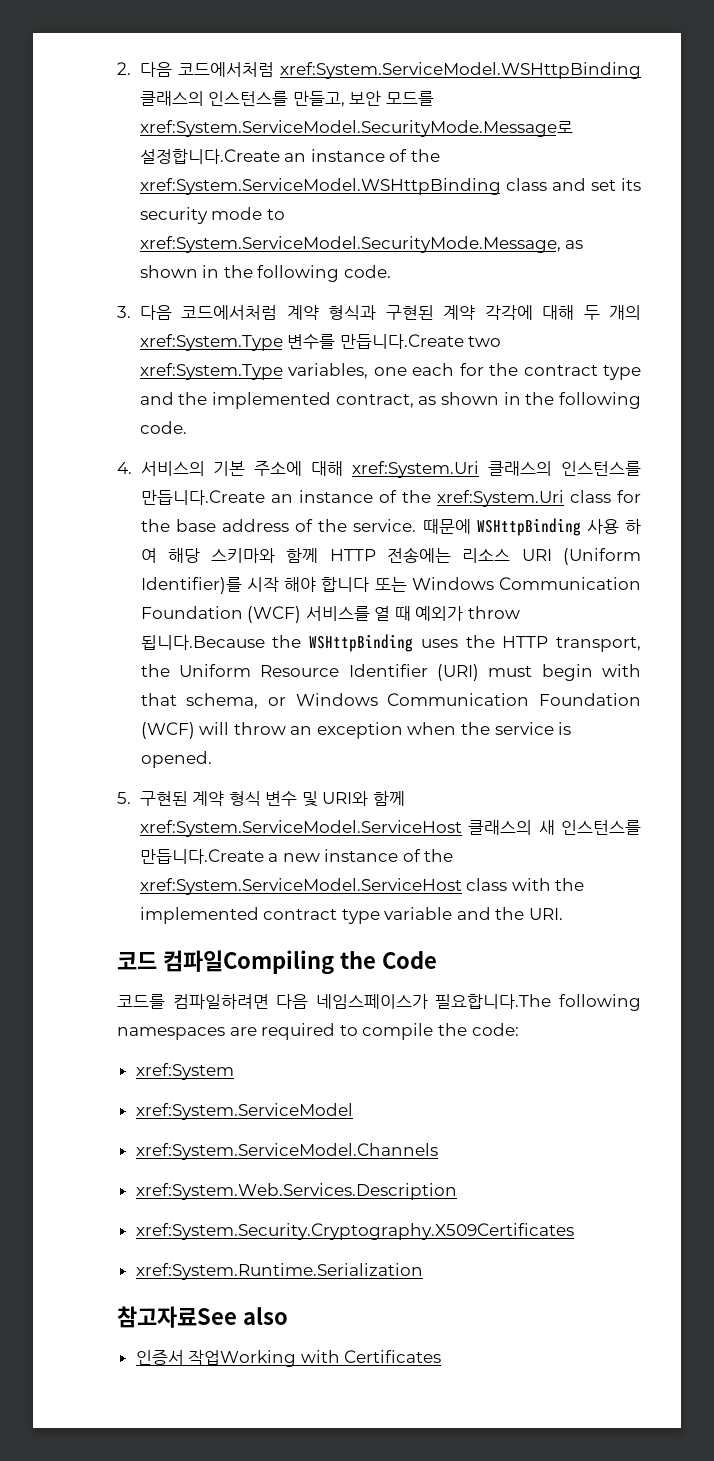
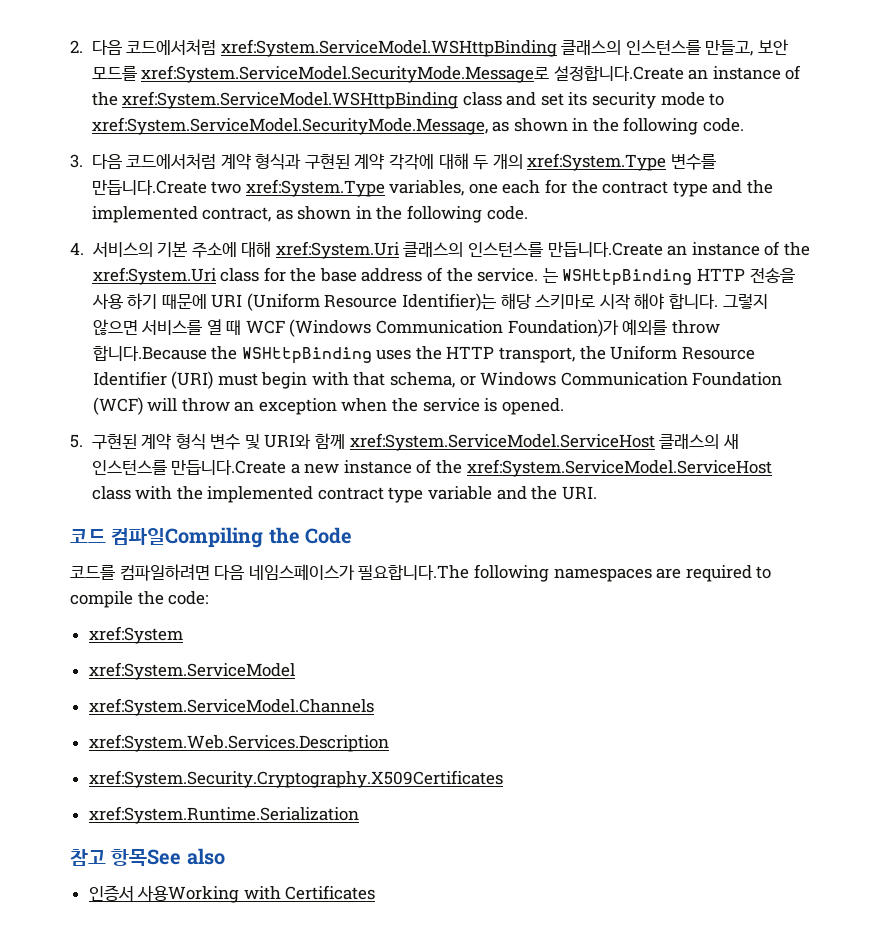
- 때문에 WSHttpBinding 사용 하 여 해당 스키마와 함께 HTTP 전송에는 리소스 URI (Uniform Identifier)를 시작 해야 합니다 또는 Windows Communication Foundation (WCF) 서비스를 열 때 예외가 throw 됩니다.Because the WSHttpBinding uses the HTTP transport, the Uniform Resource Identifier (URI) must begin with that schema, or Windows Communication Foundation (WCF) will throw an exception when the service is opened.
+ 는 WSHttpBinding HTTP 전송을 사용 하기 때문에 URI (Uniform Resource Identifier)는 해당 스키마로 시작 해야 합니다. 그렇지 않으면 서비스를 열 때 WCF (Windows Communication Foundation)가 예외를 throw 합니다.Because the WSHttpBinding uses the HTTP transport, the Uniform Resource Identifier (URI) must begin with that schema, or Windows Communication Foundation (WCF) will throw an exception when the service is opened.
- 참고자료See also
+ 참고 항목See also
- 인증서 작업Working with Certificates
+ 인증서 사용Working with Certificates

